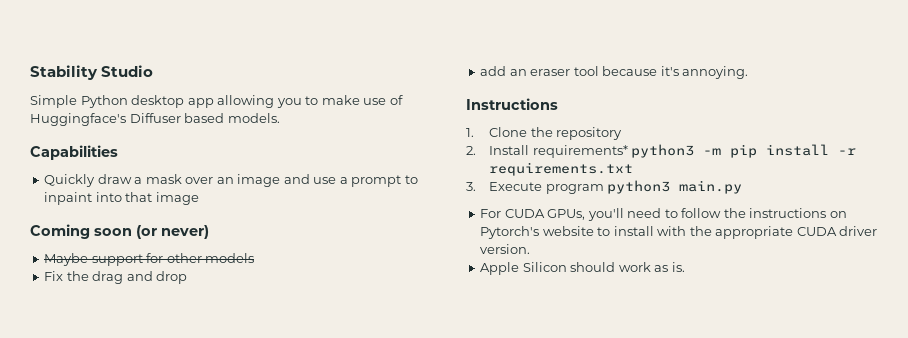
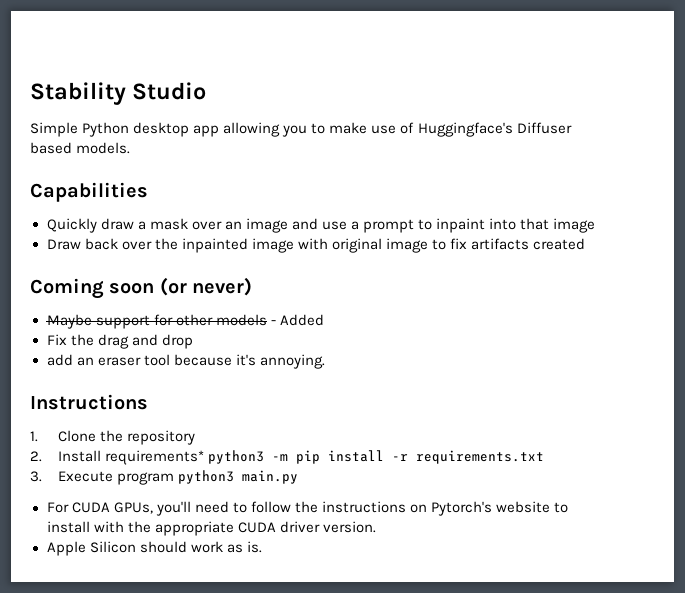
+ Draw back over the inpainted image with original image to fix artifacts created
- Maybe support for other models
+ Maybe support for other models - Added

